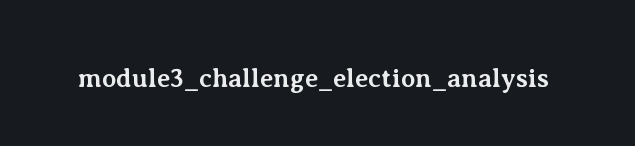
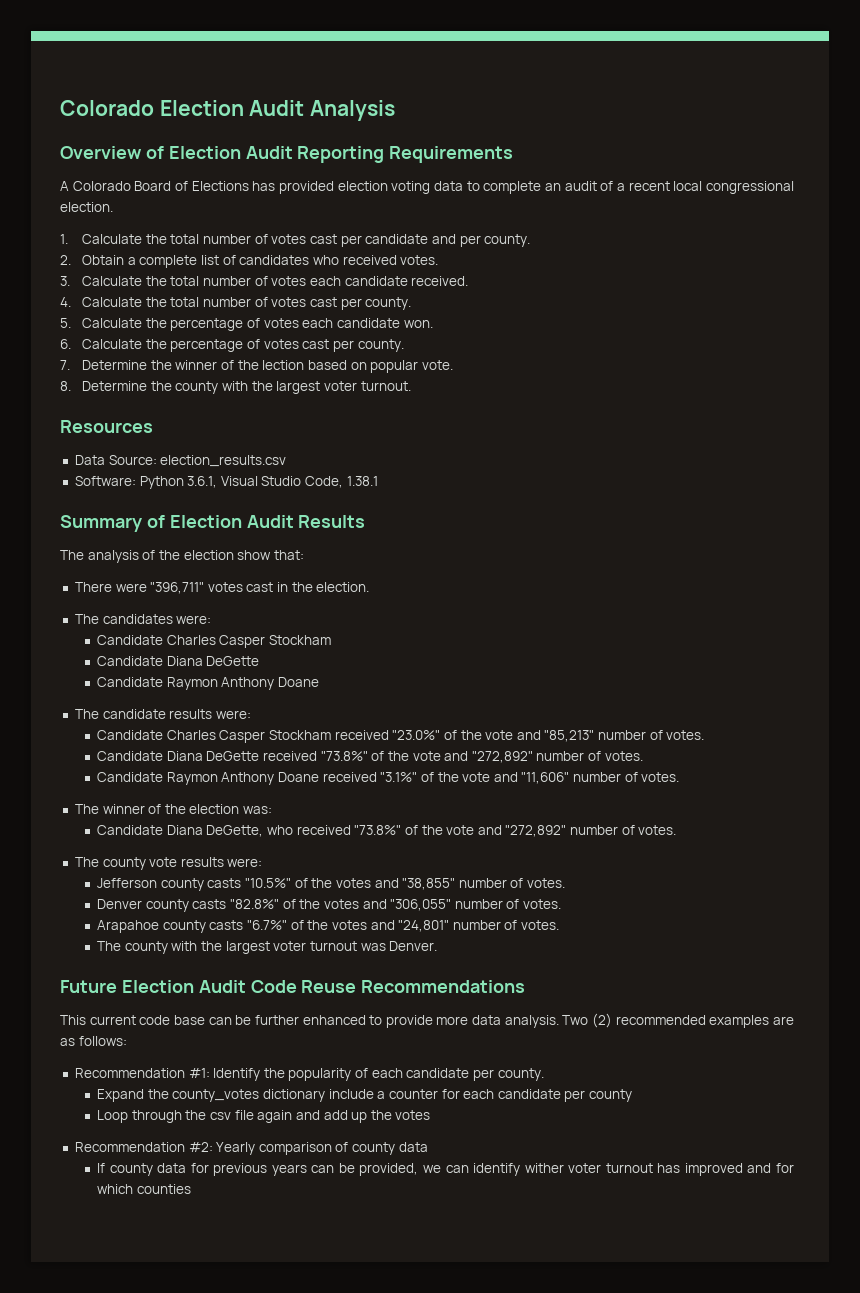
- module3_challenge_election_analysis
+ Colorado Election Audit Analysis
+ Overview of Election Audit Reporting Requirements
+ A Colorado Board of Elections has provided election voting data to complete an audit of a recent local congressional election.
+ 1. Calculate the total number of votes cast per candidate and per county.
+ 2. Obtain a complete list of candidates who received votes.
+ 3. Calculate the total number of votes each candidate received.
+ 4. Calculate the total number of votes cast per county.
+ 5. Calculate the percentage of votes each candidate won.
+ 6. Calculate the percentage of votes cast per county.
+ 7. Determine the winner of the lection based on popular vote.
+ 8. Determine the county with the largest voter turnout.
+ Resources
+ Data Source: election_results.csv
+ Software: Python 3.6.1, Visual Studio Code, 1.38.1
+ Summary of Election Audit Results
+ The analysis of the election show that:
+ There were "396,711" votes cast in the election.
+ The candidates were:
+ Candidate Charles Casper Stockham
+ Candidate Diana DeGette
+ Candidate Raymon Anthony Doane
+ The candidate results were:
+ Candidate Charles Casper Stockham received "23.0%" of the vote and "85,213" number of votes.
+ Candidate Diana DeGette received "73.8%" of the vote and "272,892" number of votes.
+ Candidate Raymon Anthony Doane received "3.1%" of the vote and "11,606" number of votes.
+ The winner of the election was:
+ Candidate Diana DeGette, who received "73.8%" of the vote and "272,892" number of votes.
+ The county vote results were:
+ Jefferson county casts "10.5%" of the votes and "38,855" number of votes.
+ Denver county casts "82.8%" of the votes and "306,055" number of votes.
+ Arapahoe county casts "6.7%" of the votes and "24,801" number of votes.
+ The county with the largest voter turnout was Denver.
+ Future Election Audit Code Reuse Recommendations
+ This current code base can be further enhanced to provide more data analysis. Two (2) recommended examples are as follows:
+ Recommendation #1: Identify the popularity of each candidate per county.
+ Expand the county_votes dictionary include a counter for each candidate per county
+ Loop through the csv file again and add up the votes
+ Recommendation #2: Yearly comparison of county data
+ If county data for previous years can be provided, we can identify wither voter turnout has improved and for which counties

